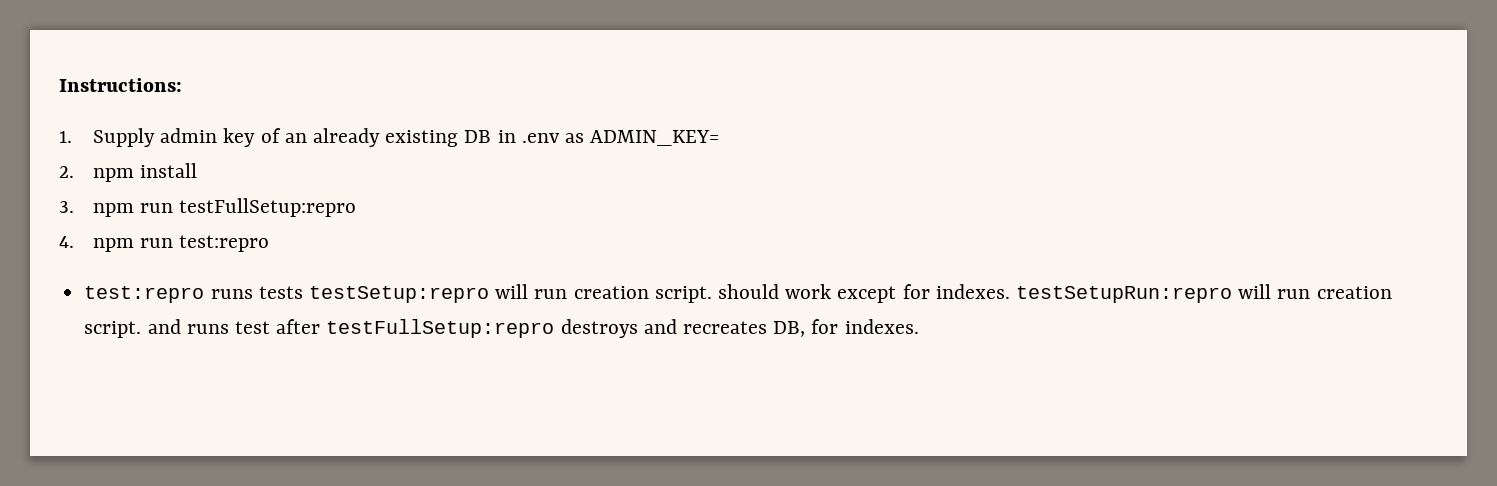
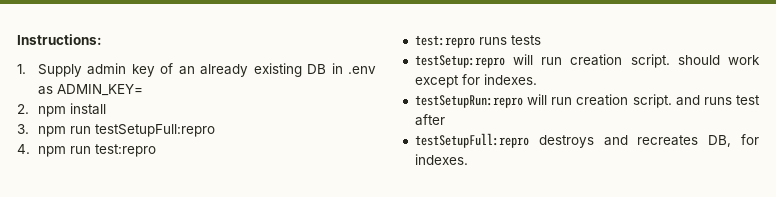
- 3. npm run testFullSetup:repro
+ 3. npm run testSetupFull:repro
- test:repro runs tests testSetup:repro will run creation script. should work except for indexes. testSetupRun:repro will run creation script. and runs test after testFullSetup:repro destroys and recreates DB, for indexes.
+ test:repro runs tests
+ testSetup:repro will run creation script. should work except for indexes.
+ testSetupRun:repro will run creation script. and runs test after
+ testSetupFull:repro destroys and recreates DB, for indexes.

